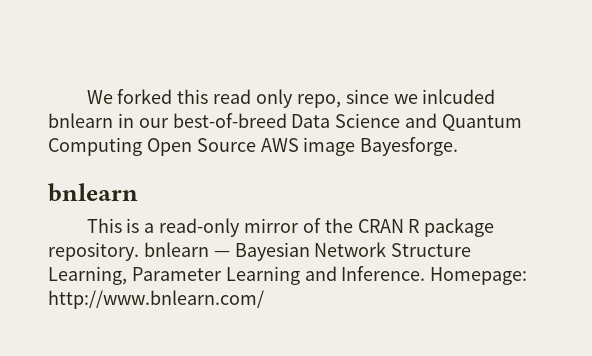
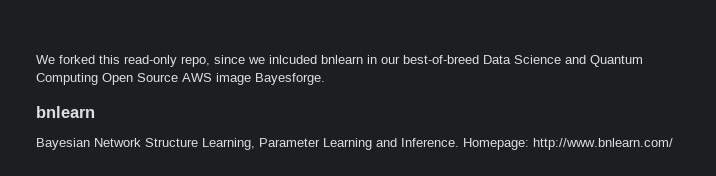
- We forked this read only repo, since we inlcuded bnlearn in our best-of-breed Data Science and Quantum Computing Open Source AWS image Bayesforge.
+ We forked this read-only repo, since we inlcuded bnlearn in our best-of-breed Data Science and Quantum Computing Open Source AWS image Bayesforge.
- This is a read-only mirror of the CRAN R package repository. bnlearn — Bayesian Network Structure Learning, Parameter Learning and Inference.
+ Bayesian Network Structure Learning, Parameter Learning and Inference.

